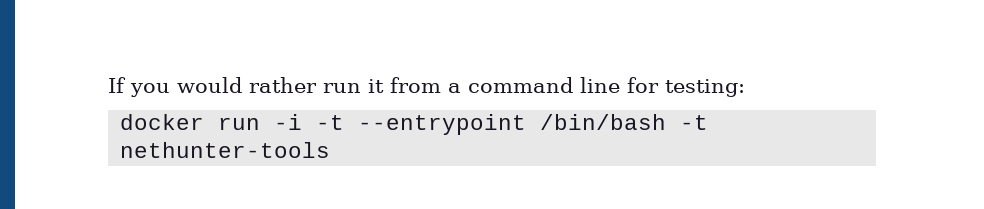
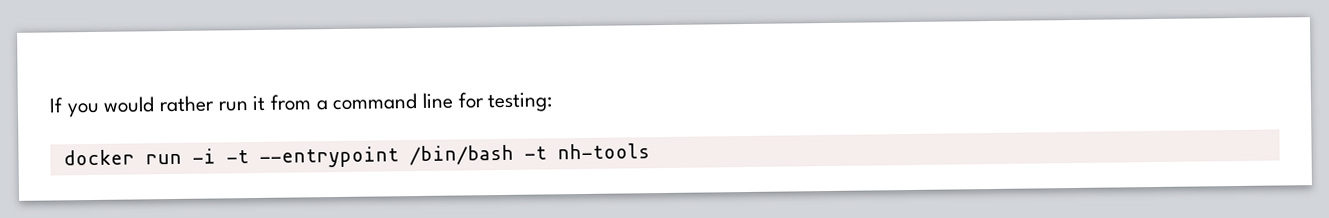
- docker run -i -t --entrypoint /bin/bash -t nethunter-tools
+ docker run -i -t --entrypoint /bin/bash -t nh-tools

